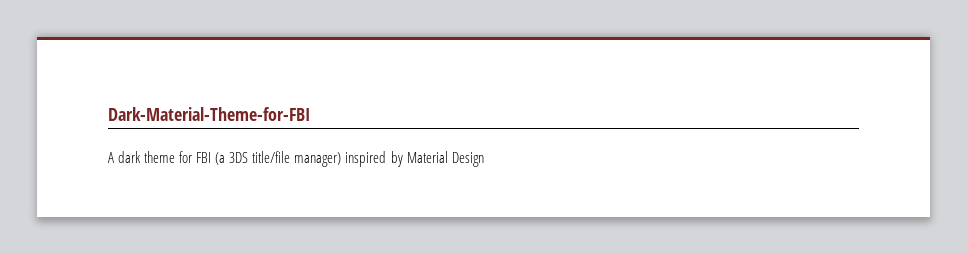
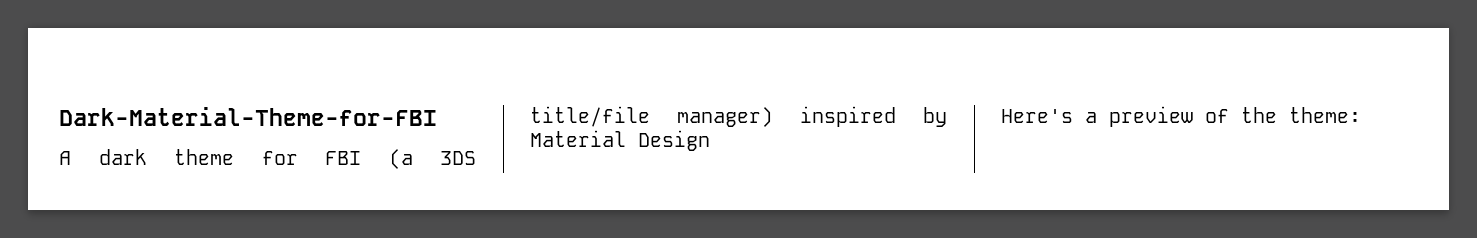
+ Here's a preview of the theme:

